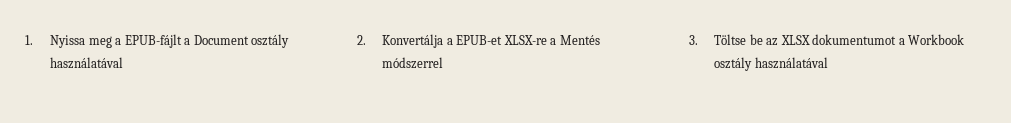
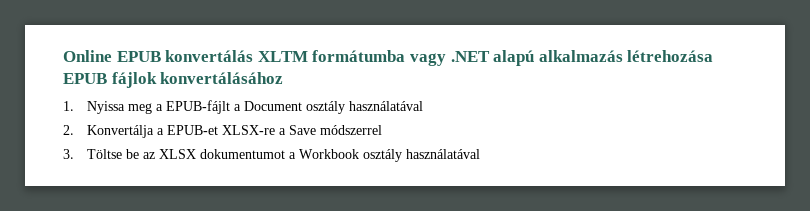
+ Online EPUB konvertálás XLTM formátumba vagy .NET alapú alkalmazás létrehozása EPUB fájlok konvertálásához
- 2. Konvertálja a EPUB-et XLSX-re a Mentés módszerrel
+ 2. Konvertálja a EPUB-et XLSX-re a Save módszerrel

